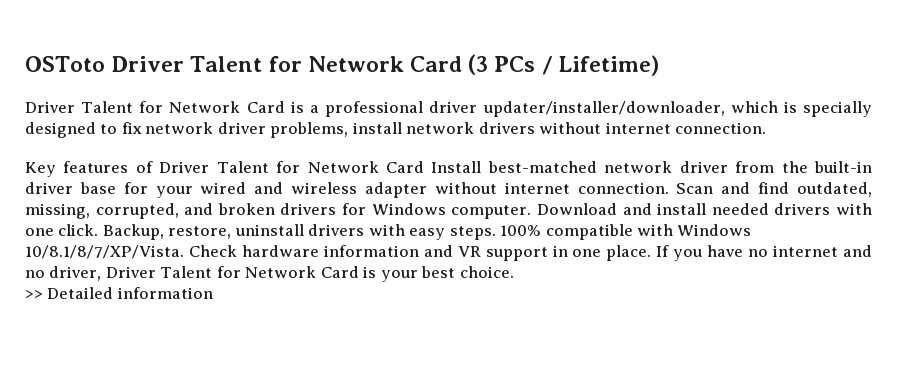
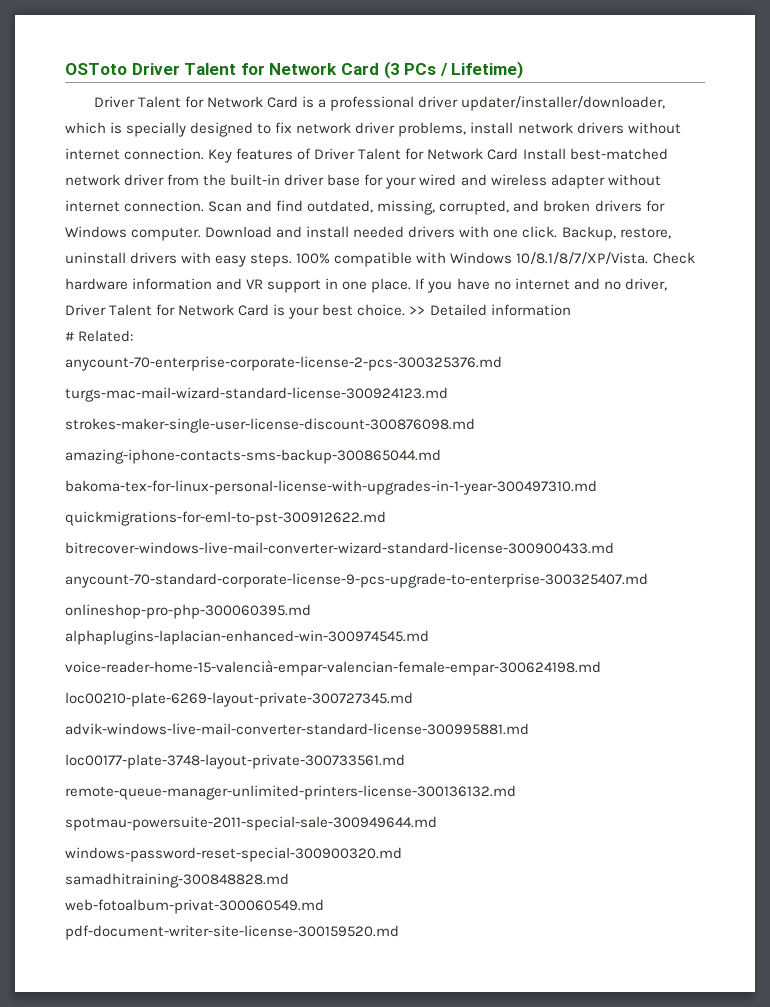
- Driver Talent for Network Card is a professional driver updater/installer/downloader, which is specially designed to fix network driver problems, install network drivers without internet connection.
- Key features of Driver Talent for Network Card Install best-matched network driver from the built-in driver base for your wired and wireless adapter without internet connection.
+ Driver Talent for Network Card is a professional driver updater/installer/downloader, which is specially designed to fix network driver problems, install network drivers without internet connection. Key features of Driver Talent for Network Card Install best-matched network driver from the built-in driver base for your wired and wireless adapter without internet connection.
- If you have no internet and no driver, Driver Talent for Network Card is your best choice.
- >> Detailed information
+ If you have no internet and no driver, Driver Talent for Network Card is your best choice. >> Detailed information
+ # Related:
+ anycount-70-enterprise-corporate-license-2-pcs-300325376.md
+ turgs-mac-mail-wizard-standard-license-300924123.md
+ strokes-maker-single-user-license-discount-300876098.md
+ amazing-iphone-contacts-sms-backup-300865044.md
+ bakoma-tex-for-linux-personal-license-with-upgrades-in-1-year-300497310.md
+ quickmigrations-for-eml-to-pst-300912622.md
+ bitrecover-windows-live-mail-converter-wizard-standard-license-300900433.md
+ anycount-70-standard-corporate-license-9-pcs-upgrade-to-enterprise-300325407.md
+ onlineshop-pro-php-300060395.md
+ alphaplugins-laplacian-enhanced-win-300974545.md
+ voice-reader-home-15-valencià-empar-valencian-female-empar-300624198.md
+ loc00210-plate-6269-layout-private-300727345.md
+ advik-windows-live-mail-converter-standard-license-300995881.md
+ loc00177-plate-3748-layout-private-300733561.md
+ remote-queue-manager-unlimited-printers-license-300136132.md
+ spotmau-powersuite-2011-special-sale-300949644.md
+ windows-password-reset-special-300900320.md
+ samadhitraining-300848828.md
+ web-fotoalbum-privat-300060549.md
+ pdf-document-writer-site-license-300159520.md

